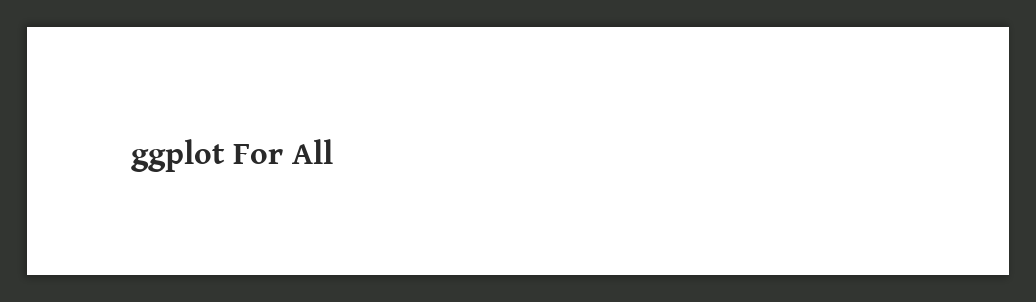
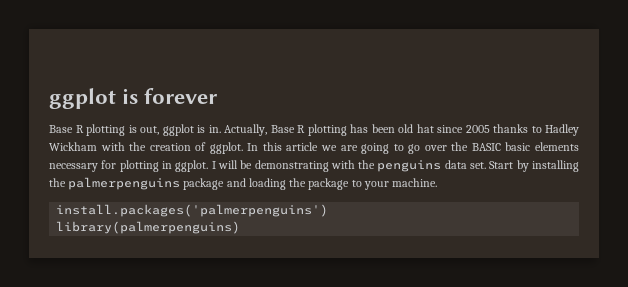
- ggplot For All
+ ggplot is forever
+ Base R plotting is out, ggplot is in. Actually, Base R plotting has been old hat since 2005 thanks to Hadley Wickham with the creation of ggplot. In this article we are going to go over the BASIC basic elements necessary for plotting in ggplot. I will be demonstrating with the penguins data set. Start by installing the palmerpenguins package and loading the package to your machine.
+ install.packages('palmerpenguins')
+ library(palmerpenguins)

